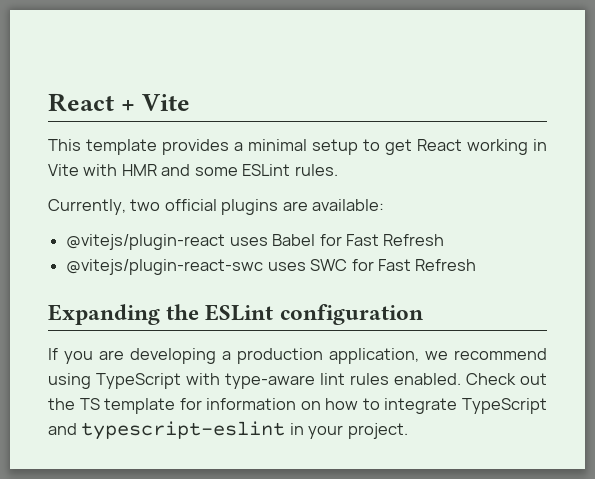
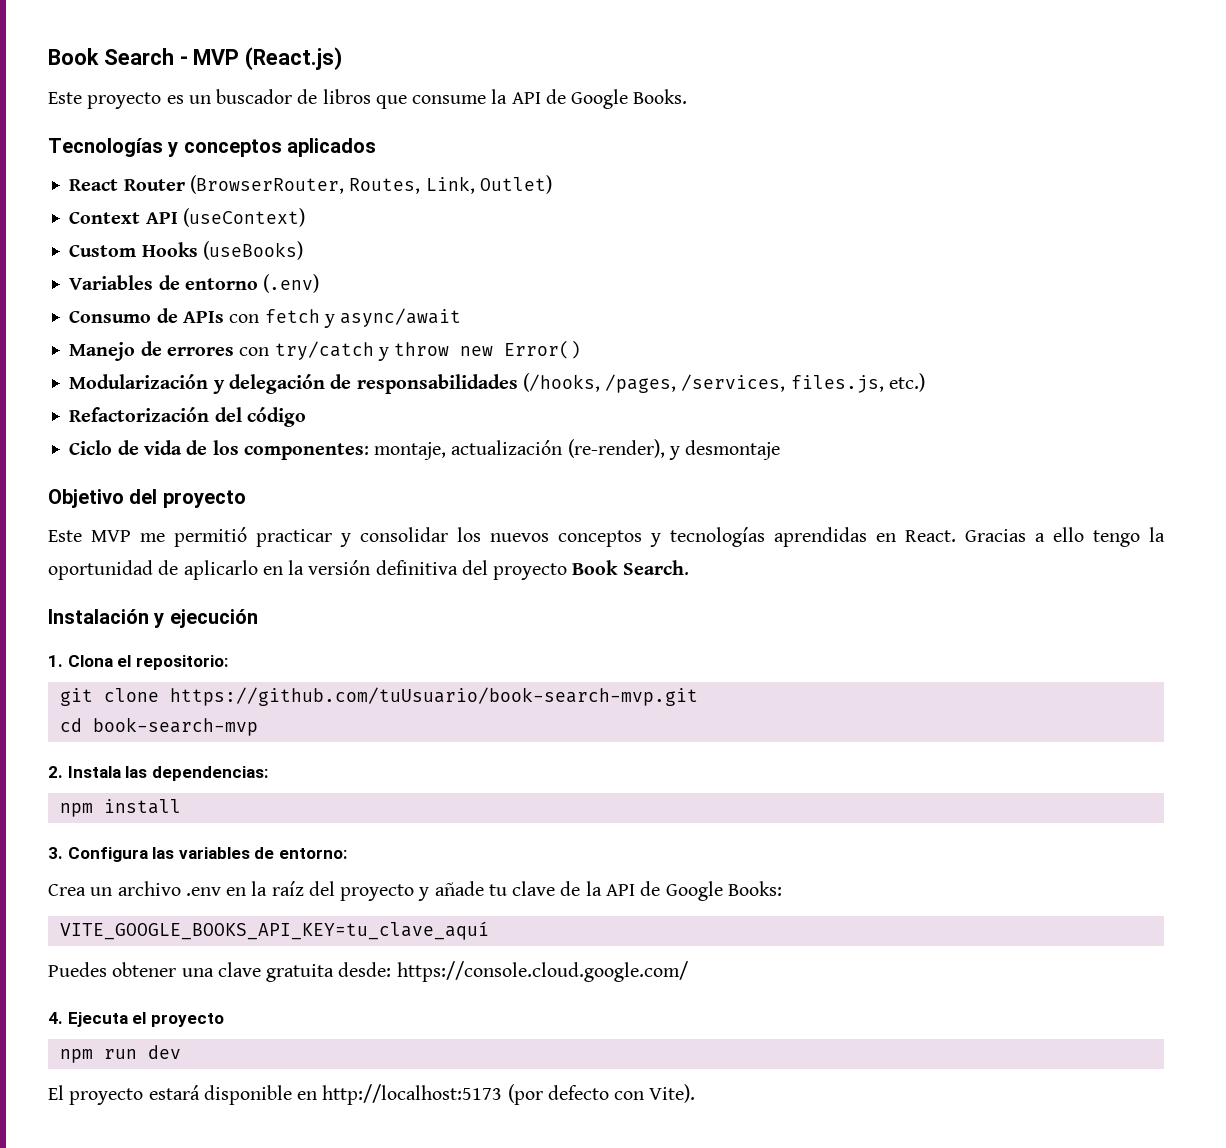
- React + Vite
- This template provides a minimal setup to get React working in Vite with HMR and some ESLint rules.
- Currently, two official plugins are available:
- @vitejs/plugin-react uses Babel for Fast Refresh
- @vitejs/plugin-react-swc uses SWC for Fast Refresh
- Expanding the ESLint configuration
- If you are developing a production application, we recommend using TypeScript with type-aware lint rules enabled. Check out the TS template for information on how to integrate TypeScript and typescript-eslint in your project.
+ Book Search - MVP (React.js)
+ Este proyecto es un buscador de libros que consume la API de Google Books.
+ Tecnologías y conceptos aplicados
+ React Router (BrowserRouter, Routes, Link, Outlet)
+ Context API (useContext)
+ Custom Hooks (useBooks)
+ Variables de entorno (.env)
+ Consumo de APIs con fetch y async/await
+ Manejo de errores con try/catch y throw new Error()
+ Modularización y delegación de responsabilidades (/hooks, /pages, /services, files.js, etc.)
+ Refactorización del código
+ Ciclo de vida de los componentes: montaje, actualización (re-render), y desmontaje
+ Objetivo del proyecto
+ Este MVP me permitió practicar y consolidar los nuevos conceptos y tecnologías aprendidas en React. Gracias a ello tengo la oportunidad de aplicarlo en la versión definitiva del proyecto Book Search.
+ Instalación y ejecución
+ 1. Clona el repositorio:
+ git clone https://github.com/tuUsuario/book-search-mvp.git
+ cd book-search-mvp
+ 2. Instala las dependencias:
+ npm install
+ 3. Configura las variables de entorno:
+ Crea un archivo .env en la raíz del proyecto y añade tu clave de la API de Google Books:
+ VITE_GOOGLE_BOOKS_API_KEY=tu_clave_aquí
+ Puedes obtener una clave gratuita desde: https://console.cloud.google.com/
+ 4. Ejecuta el proyecto
+ npm run dev
+ El proyecto estará disponible en http://localhost:5173 (por defecto con Vite).

